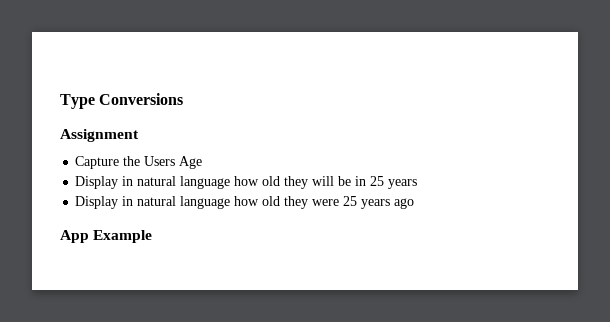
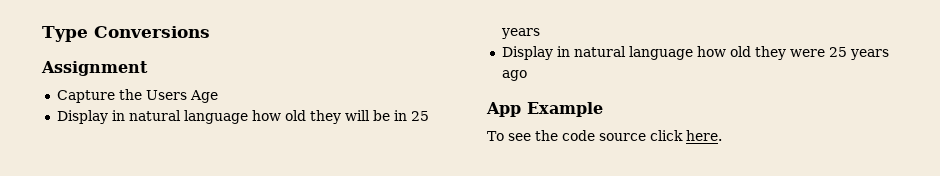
+ To see the code source click here.

